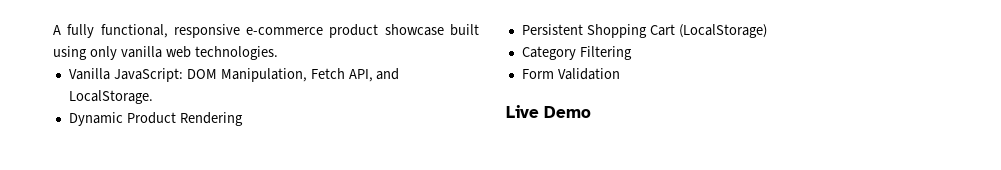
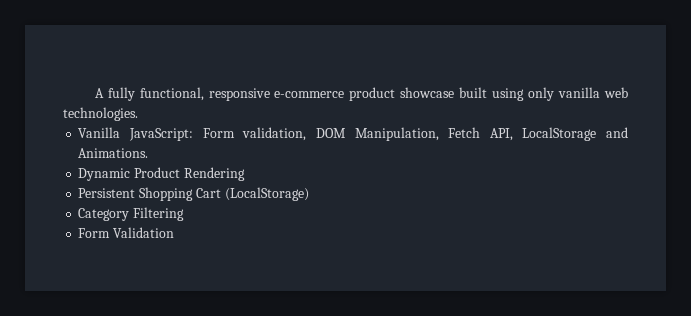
- Vanilla JavaScript: DOM Manipulation, Fetch API, and LocalStorage.
+ Vanilla JavaScript: Form validation, DOM Manipulation, Fetch API, LocalStorage and Animations.
- Live Demo

